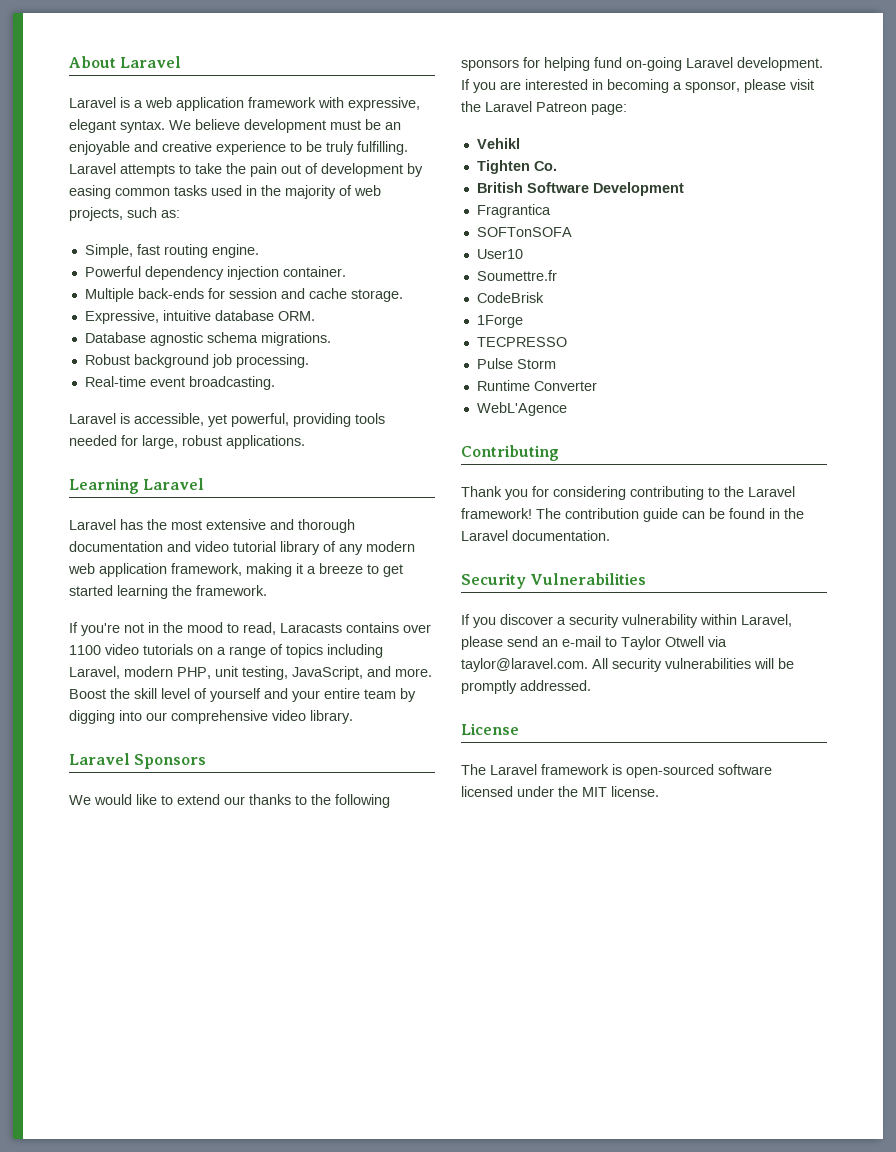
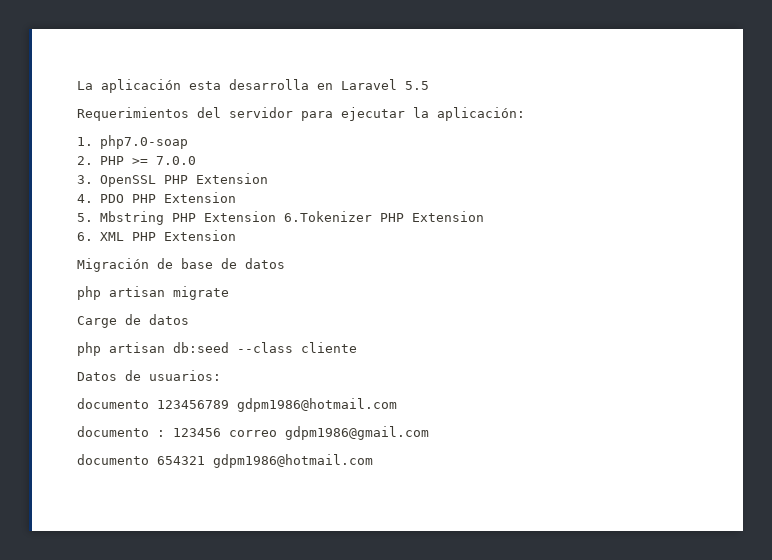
- About Laravel
- Laravel is a web application framework with expressive, elegant syntax. We believe development must be an enjoyable and creative experience to be truly fulfilling. Laravel attempts to take the pain out of development by easing common tasks used in the majority of web projects, such as:
- Simple, fast routing engine.
- Powerful dependency injection container.
- Multiple back-ends for session and cache storage.
- Expressive, intuitive database ORM.
- Database agnostic schema migrations.
- Robust background job processing.
- Real-time event broadcasting.
- Laravel is accessible, yet powerful, providing tools needed for large, robust applications.
- Learning Laravel
- Laravel has the most extensive and thorough documentation and video tutorial library of any modern web application framework, making it a breeze to get started learning the framework.
- If you're not in the mood to read, Laracasts contains over 1100 video tutorials on a range of topics including Laravel, modern PHP, unit testing, JavaScript, and more. Boost the skill level of yourself and your entire team by digging into our comprehensive video library.
- Laravel Sponsors
- We would like to extend our thanks to the following sponsors for helping fund on-going Laravel development. If you are interested in becoming a sponsor, please visit the Laravel Patreon page:
- Vehikl
- Tighten Co.
- British Software Development
- Fragrantica
- SOFTonSOFA
- User10
- Soumettre.fr
- CodeBrisk
- 1Forge
- TECPRESSO
- Pulse Storm
- Runtime Converter
- WebL'Agence
- Contributing
- Thank you for considering contributing to the Laravel framework! The contribution guide can be found in the Laravel documentation.
- Security Vulnerabilities
- If you discover a security vulnerability within Laravel, please send an e-mail to Taylor Otwell via taylor@laravel.com. All security vulnerabilities will be promptly addressed.
- License
- The Laravel framework is open-sourced software licensed under the MIT license.
+ La aplicación esta desarrolla en Laravel 5.5
+ Requerimientos del servidor para ejecutar la aplicación:
+ 1. php7.0-soap
+ 2. PHP >= 7.0.0
+ 3. OpenSSL PHP Extension
+ 4. PDO PHP Extension
+ 5. Mbstring PHP Extension 6.Tokenizer PHP Extension
+ 6. XML PHP Extension
+ Migración de base de datos
+ php artisan migrate
+ Carge de datos
+ php artisan db:seed --class cliente
+ Datos de usuarios:
+ documento 123456789 gdpm1986@hotmail.com
+ documento : 123456 correo gdpm1986@gmail.com
+ documento 654321 gdpm1986@hotmail.com

